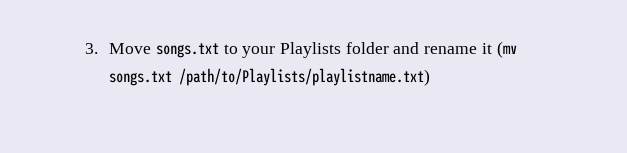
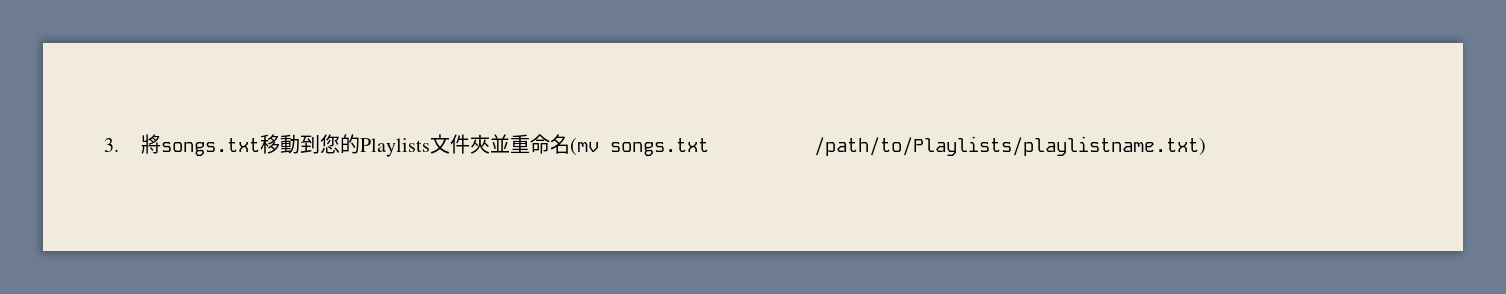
- 3. Move songs.txt to your Playlists folder and rename it (mv songs.txt /path/to/Playlists/playlistname.txt)
+ 3.將songs.txt移動到您的Playlists文件夾並重命名(mv songs.txt /path/to/Playlists/playlistname.txt)

